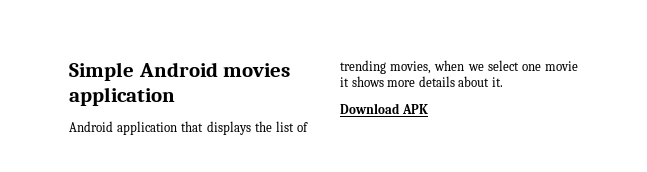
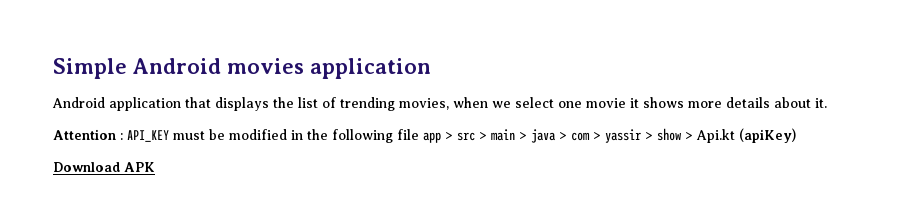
+ Attention : API_KEY must be modified in the following file app > src > main > java > com > yassir > show > Api.kt (apiKey)

